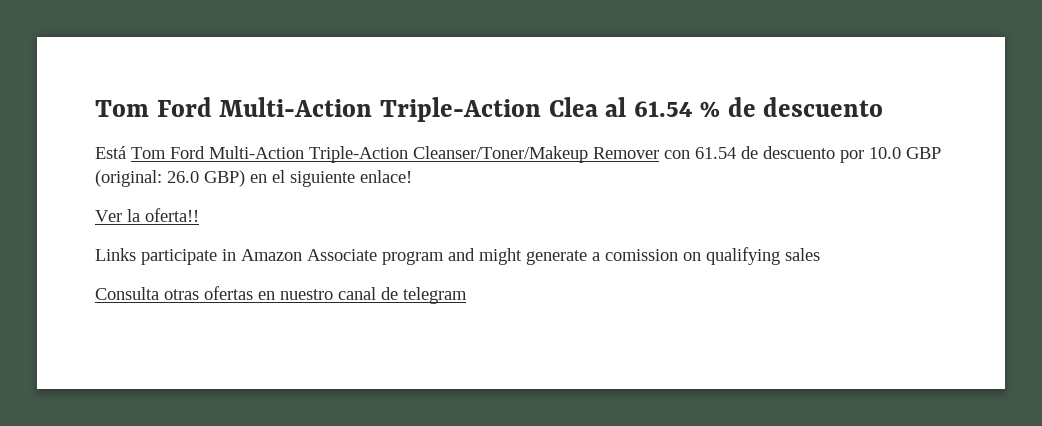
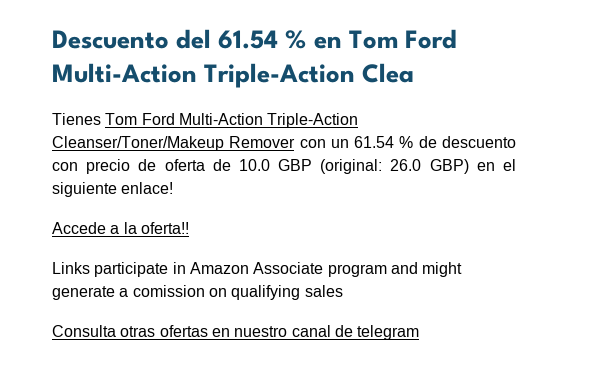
- Tom Ford Multi-Action Triple-Action Clea al 61.54 % de descuento
- Está Tom Ford Multi-Action Triple-Action Cleanser/Toner/Makeup Remover con 61.54 de descuento por 10.0 GBP (original: 26.0 GBP) en el siguiente enlace!
+ Descuento del 61.54 % en Tom Ford Multi-Action Triple-Action Clea
+ Tienes Tom Ford Multi-Action Triple-Action Cleanser/Toner/Makeup Remover con un 61.54 % de descuento con precio de oferta de 10.0 GBP (original: 26.0 GBP) en el siguiente enlace!
- Ver la oferta!!
+ Accede a la oferta!!

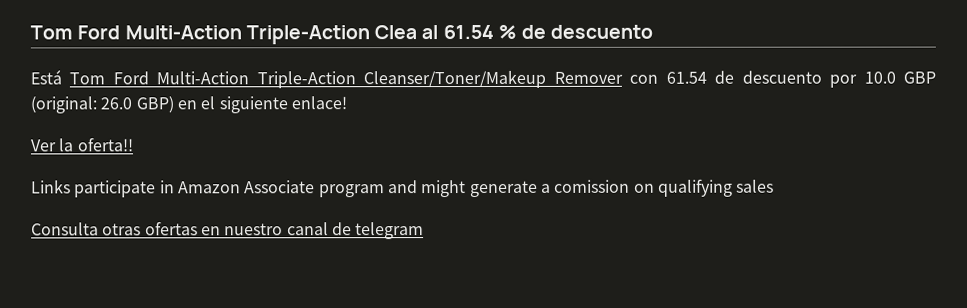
- Descuento del 61.54 % en Tom Ford Multi-Action Triple-Action Clea
- Tienes Tom Ford Multi-Action Triple-Action Cleanser/Toner/Makeup Remover con un 61.54 % de descuento con precio de oferta de 10.0 GBP (original: 26.0 GBP) en el siguiente enlace!
+ Tom Ford Multi-Action Triple-Action Clea al 61.54 % de descuento
+ Está Tom Ford Multi-Action Triple-Action Cleanser/Toner/Makeup Remover con 61.54 de descuento por 10.0 GBP (original: 26.0 GBP) en el siguiente enlace!
- Accede a la oferta!!
+ Ver la oferta!!

